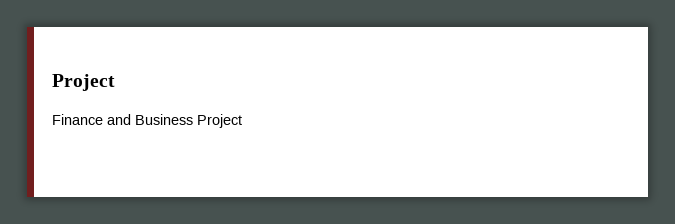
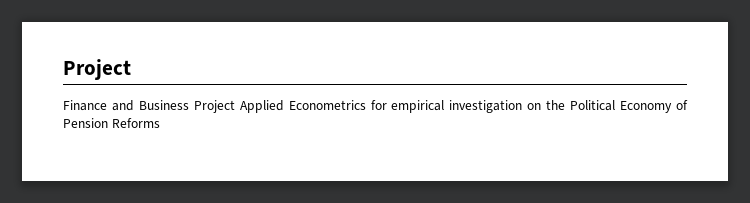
- Finance and Business Project
+ Finance and Business Project Applied Econometrics for empirical investigation on the Political Economy of Pension Reforms

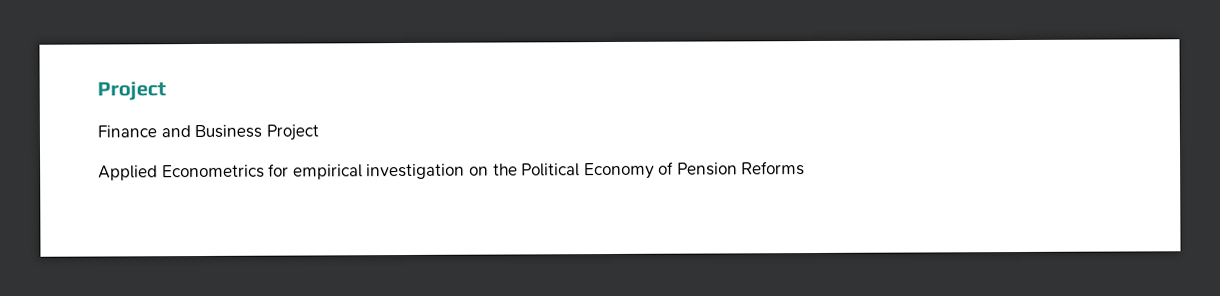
- Finance and Business Project Applied Econometrics for empirical investigation on the Political Economy of Pension Reforms
+ Finance and Business Project
+ Applied Econometrics for empirical investigation on the Political Economy of Pension Reforms

